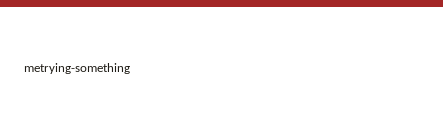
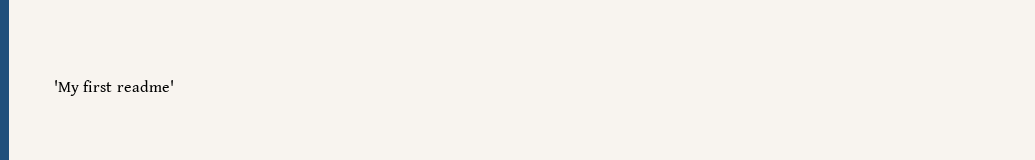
- metrying-something
+ 'My first readme'

